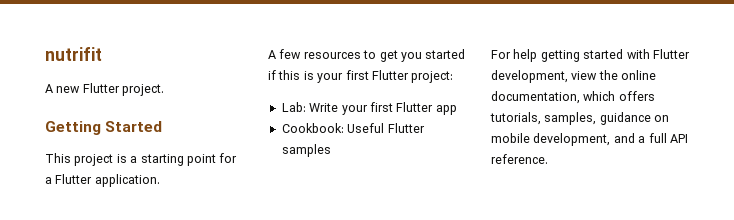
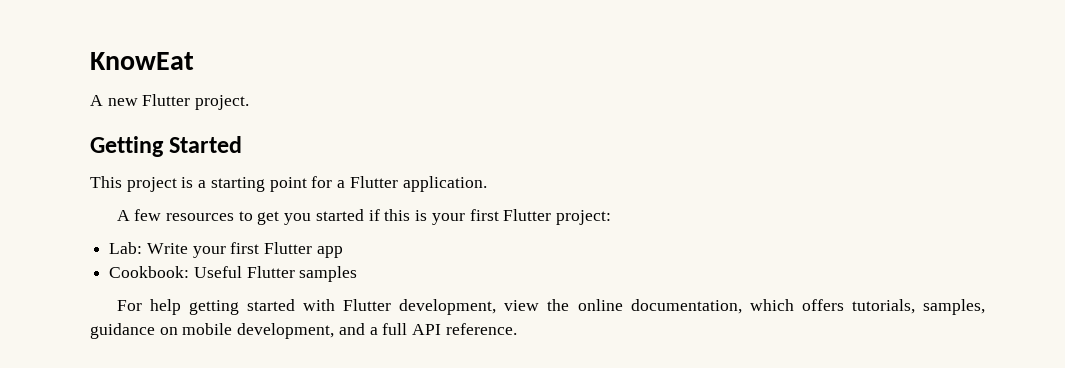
- nutrifit
+ KnowEat

